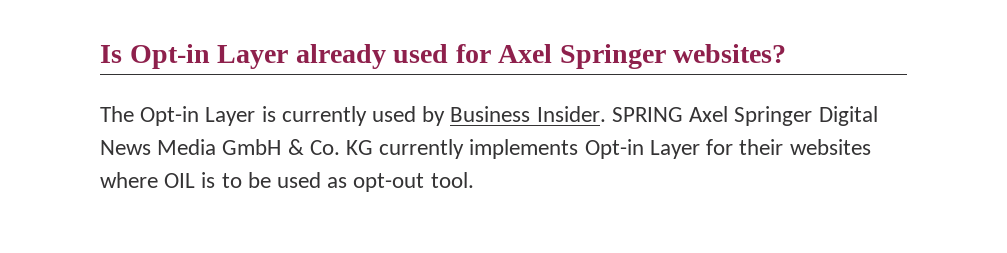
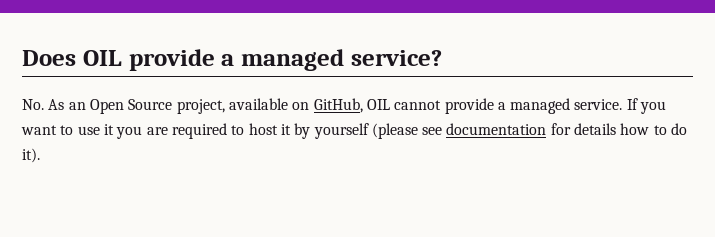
- Is Opt-in Layer already used for Axel Springer websites?
- The Opt-in Layer is currently used by Business Insider. SPRING Axel Springer Digital News Media GmbH & Co. KG currently implements Opt-in Layer for their websites where OIL is to be used as opt-out tool.
+ Does OIL provide a managed service?
+ No. As an Open Source project, available on GitHub, OIL cannot provide a managed service. If you want to use it you are required to host it by yourself (please see documentation for details how to do it).

